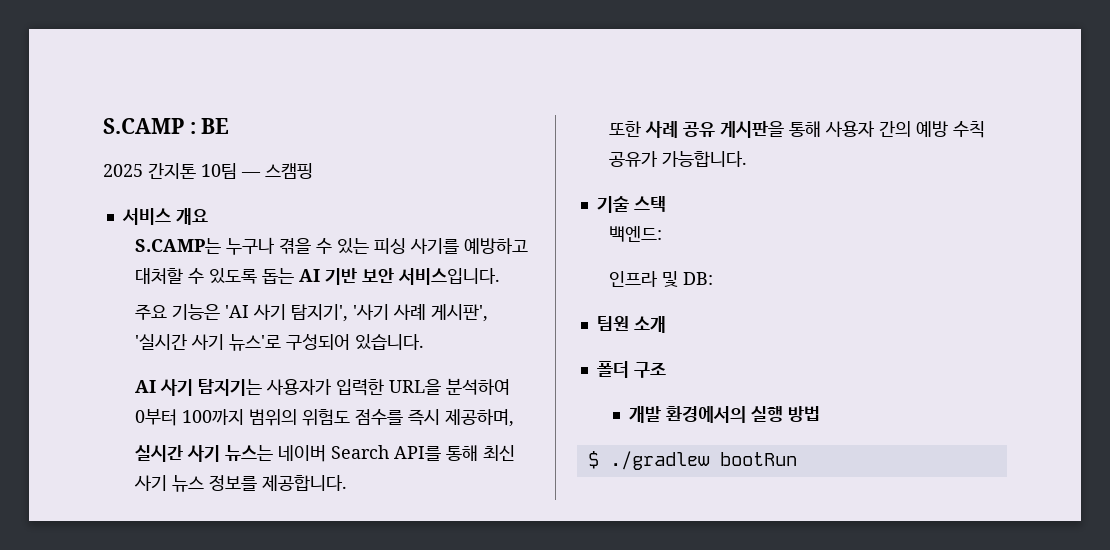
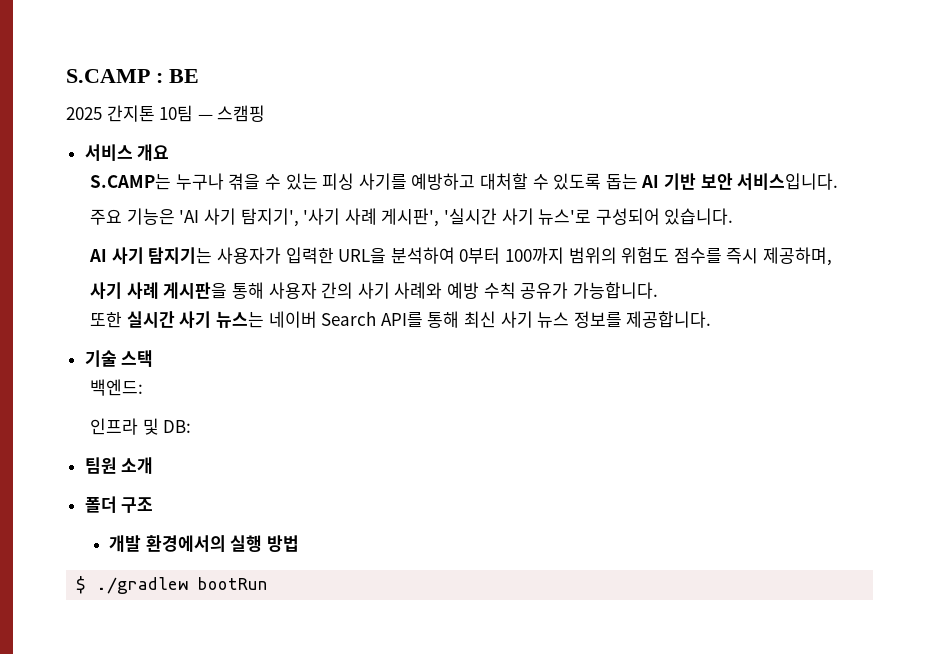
- 실시간 사기 뉴스는 네이버 Search API를 통해 최신 사기 뉴스 정보를 제공합니다.
+ 사기 사례 게시판을 통해 사용자 간의 사기 사례와 예방 수칙 공유가 가능합니다.
+ 또한 실시간 사기 뉴스는 네이버 Search API를 통해 최신 사기 뉴스 정보를 제공합니다.
- 또한 사례 공유 게시판을 통해 사용자 간의 예방 수칙 공유가 가능합니다.

